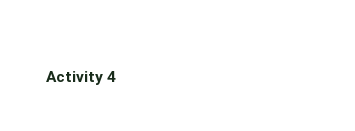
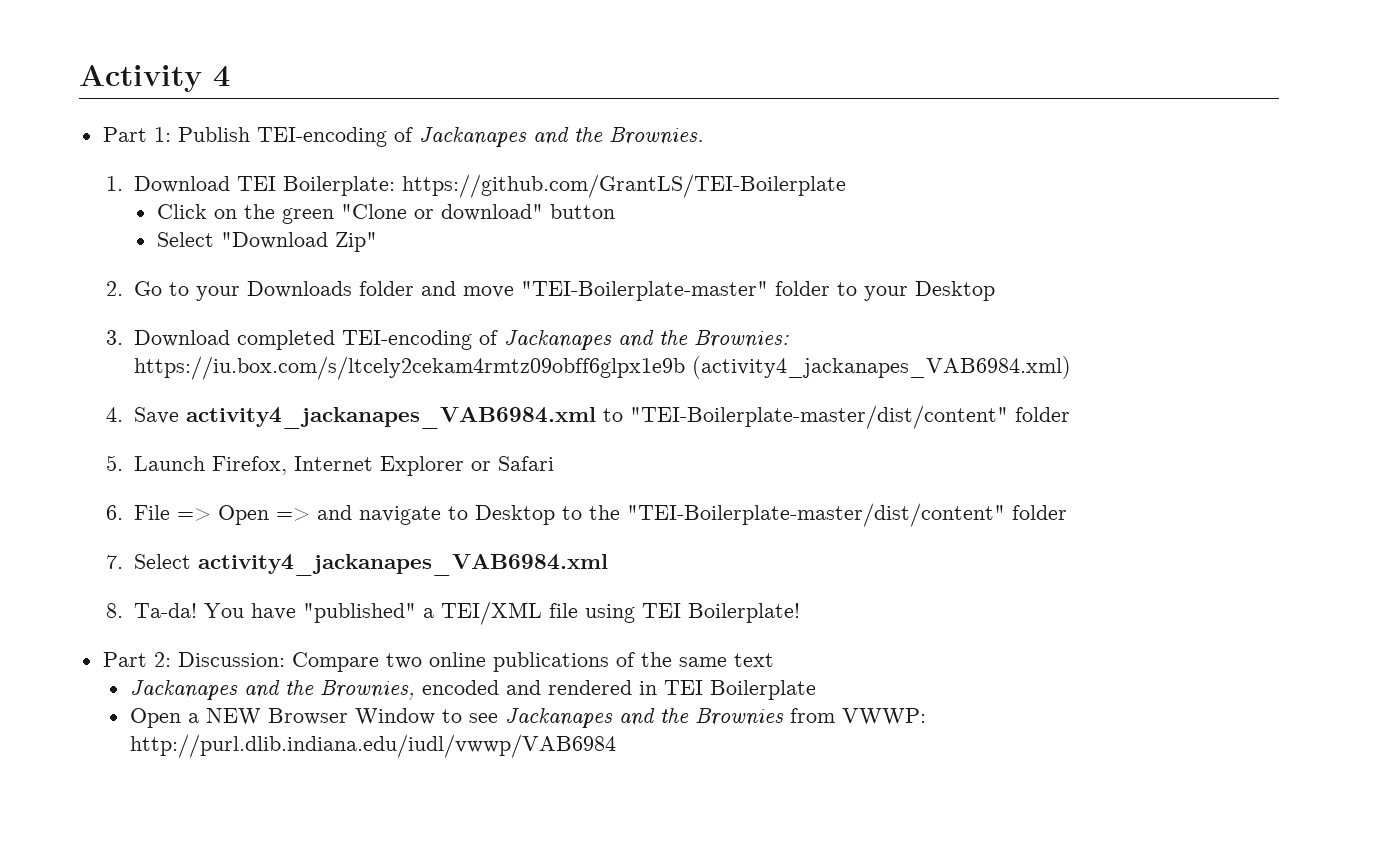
+ Part 1: Publish TEI-encoding of Jackanapes and the Brownies.
+ 1. Download TEI Boilerplate: https://github.com/GrantLS/TEI-Boilerplate
+ Click on the green "Clone or download" button
+ Select "Download Zip"
+ 2. Go to your Downloads folder and move "TEI-Boilerplate-master" folder to your Desktop
+ 3. Download completed TEI-encoding of Jackanapes and the Brownies: https://iu.box.com/s/ltcely2cekam4rmtz09obff6glpx1e9b (activity4_jackanapes_VAB6984.xml)
+ 4. Save activity4_jackanapes_VAB6984.xml to "TEI-Boilerplate-master/dist/content" folder
+ 5. Launch Firefox, Internet Explorer or Safari
+ 6. File => Open => and navigate to Desktop to the "TEI-Boilerplate-master/dist/content" folder
+ 7. Select activity4_jackanapes_VAB6984.xml
+ 8. Ta-da! You have "published" a TEI/XML file using TEI Boilerplate!
+ Part 2: Discussion: Compare two online publications of the same text
+ Jackanapes and the Brownies, encoded and rendered in TEI Boilerplate
+ Open a NEW Browser Window to see Jackanapes and the Brownies from VWWP: http://purl.dlib.indiana.edu/iudl/vwwp/VAB6984

